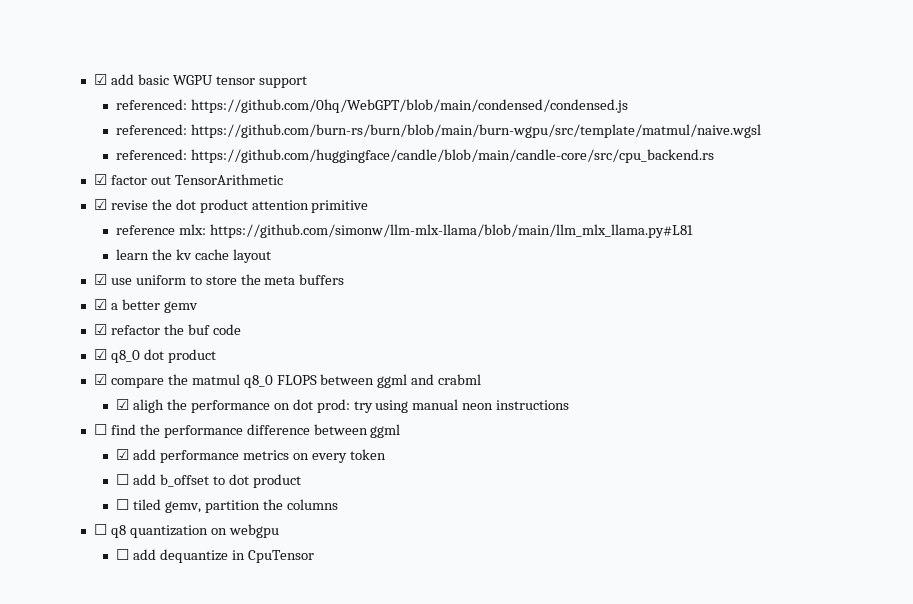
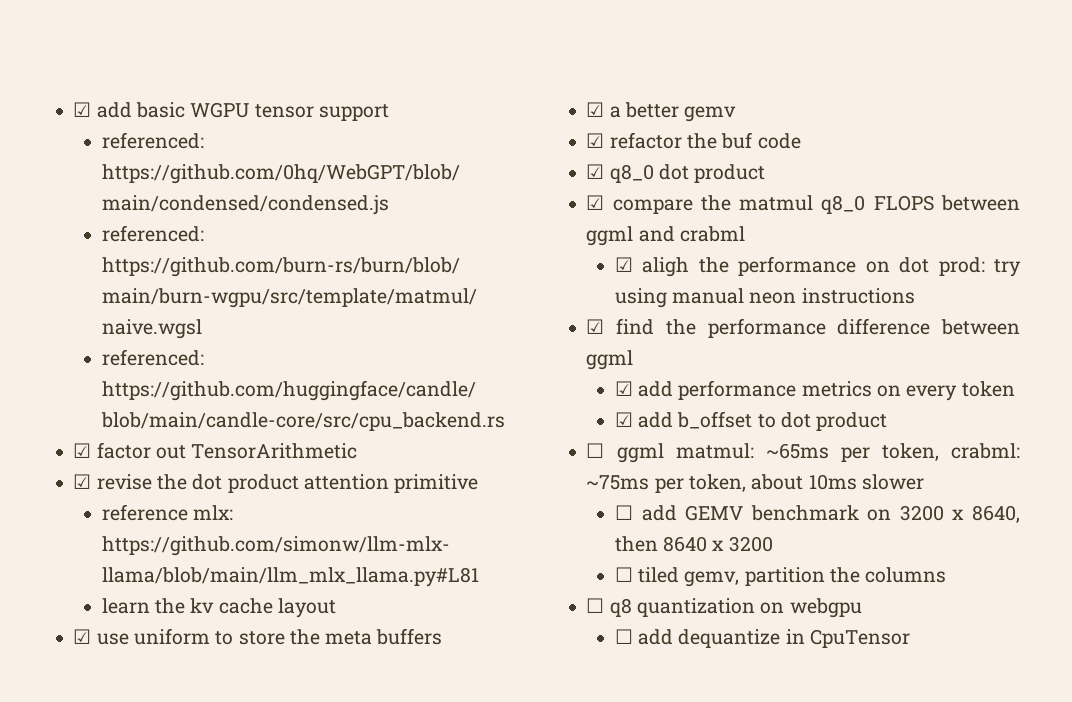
- ☐ find the performance difference between ggml
+ ☑ find the performance difference between ggml
- ☐ add b_offset to dot product
+ ☑ add b_offset to dot product
+ ☐ ggml matmul: ~65ms per token, crabml: ~75ms per token, about 10ms slower
+ ☐ add GEMV benchmark on 3200 x 8640, then 8640 x 3200

